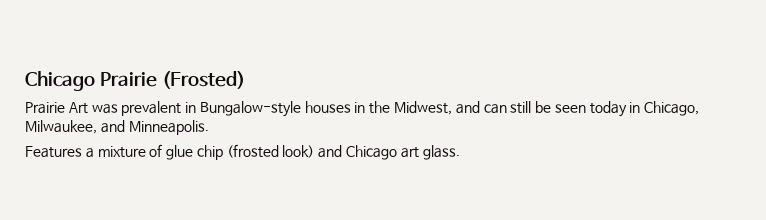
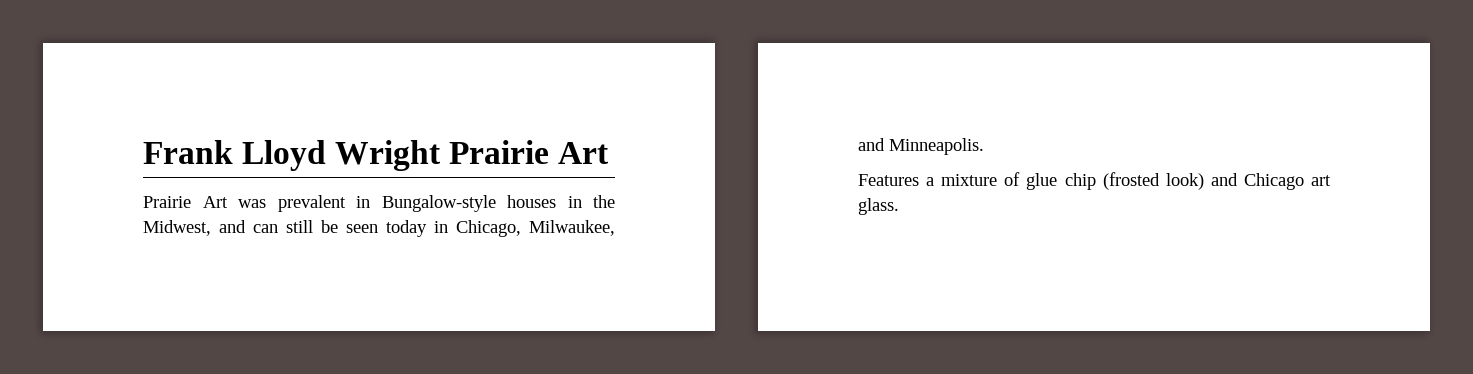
- Chicago Prairie (Frosted)
+ Frank Lloyd Wright Prairie Art

